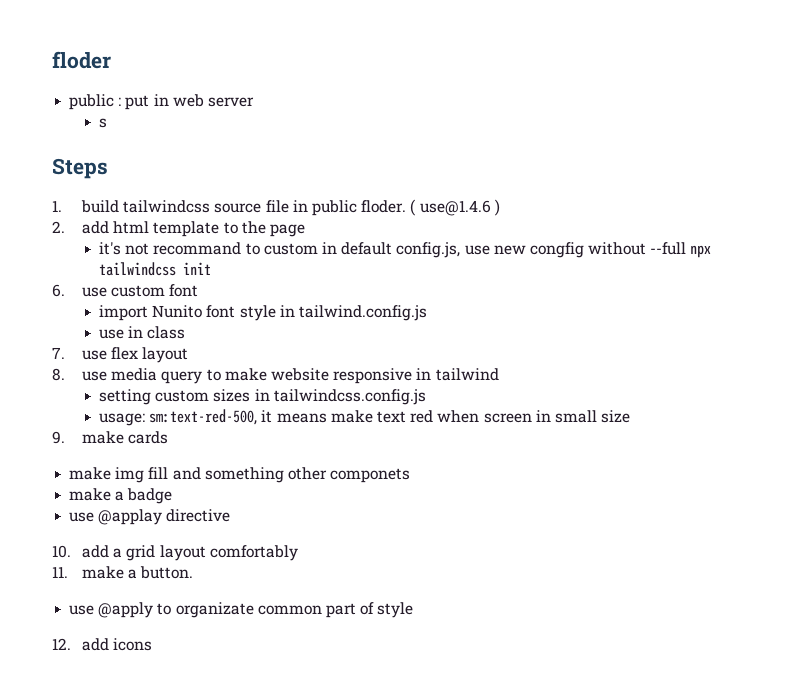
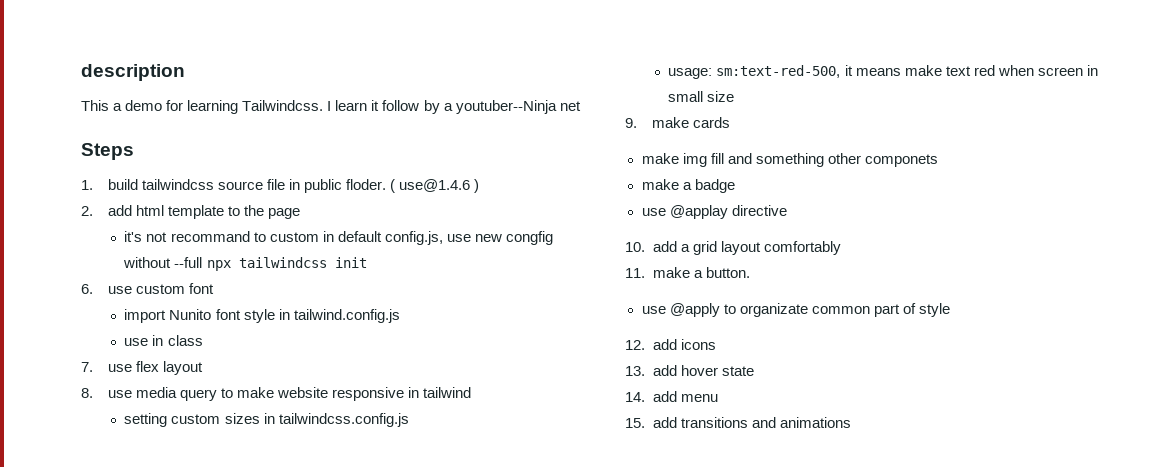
- floder
- public : put in web server
- s
+ description
+ This a demo for learning Tailwindcss. I learn it follow by a youtuber--Ninja net
+ 13. add hover state
+ 14. add menu
+ 15. add transitions and animations

